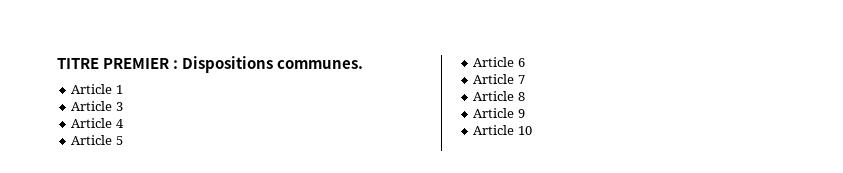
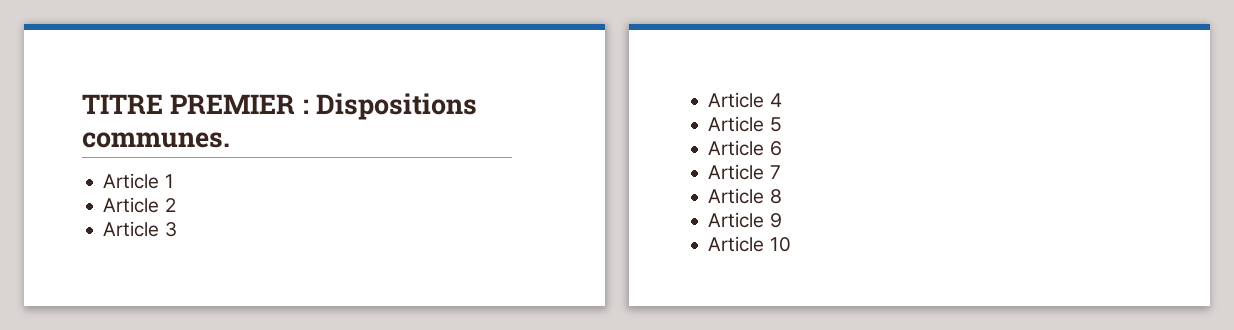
+ Article 2

